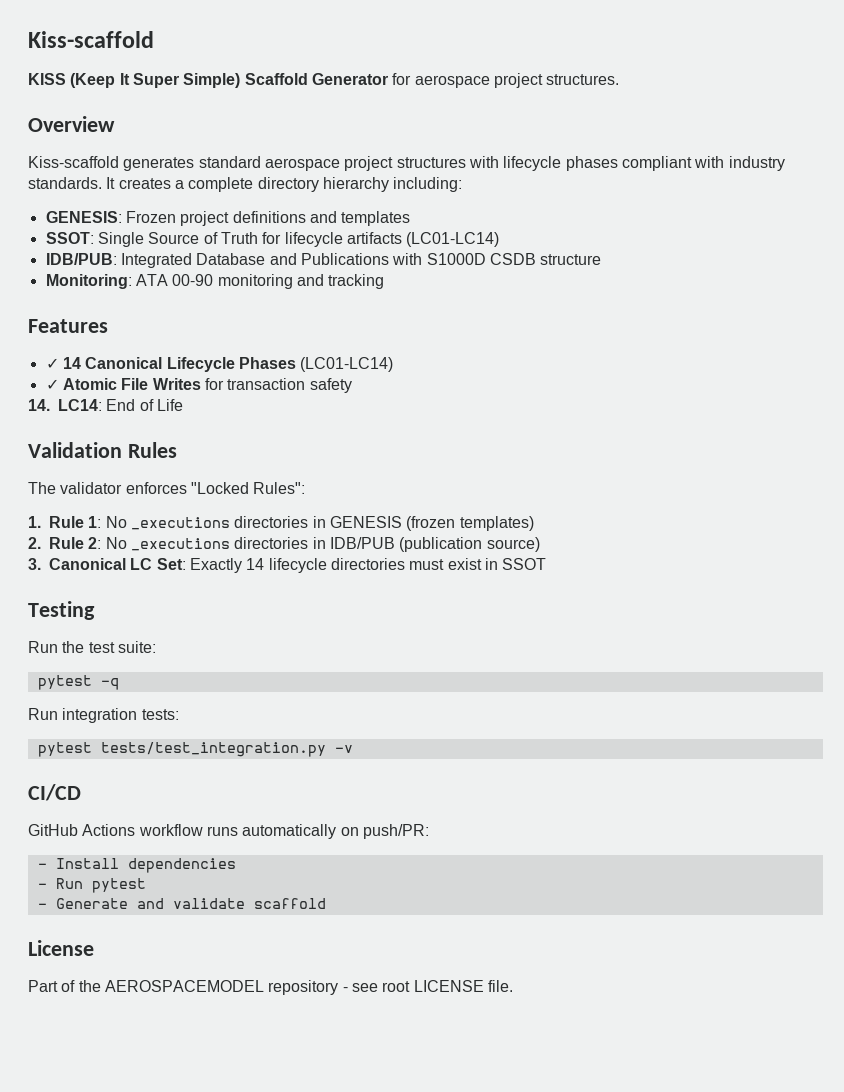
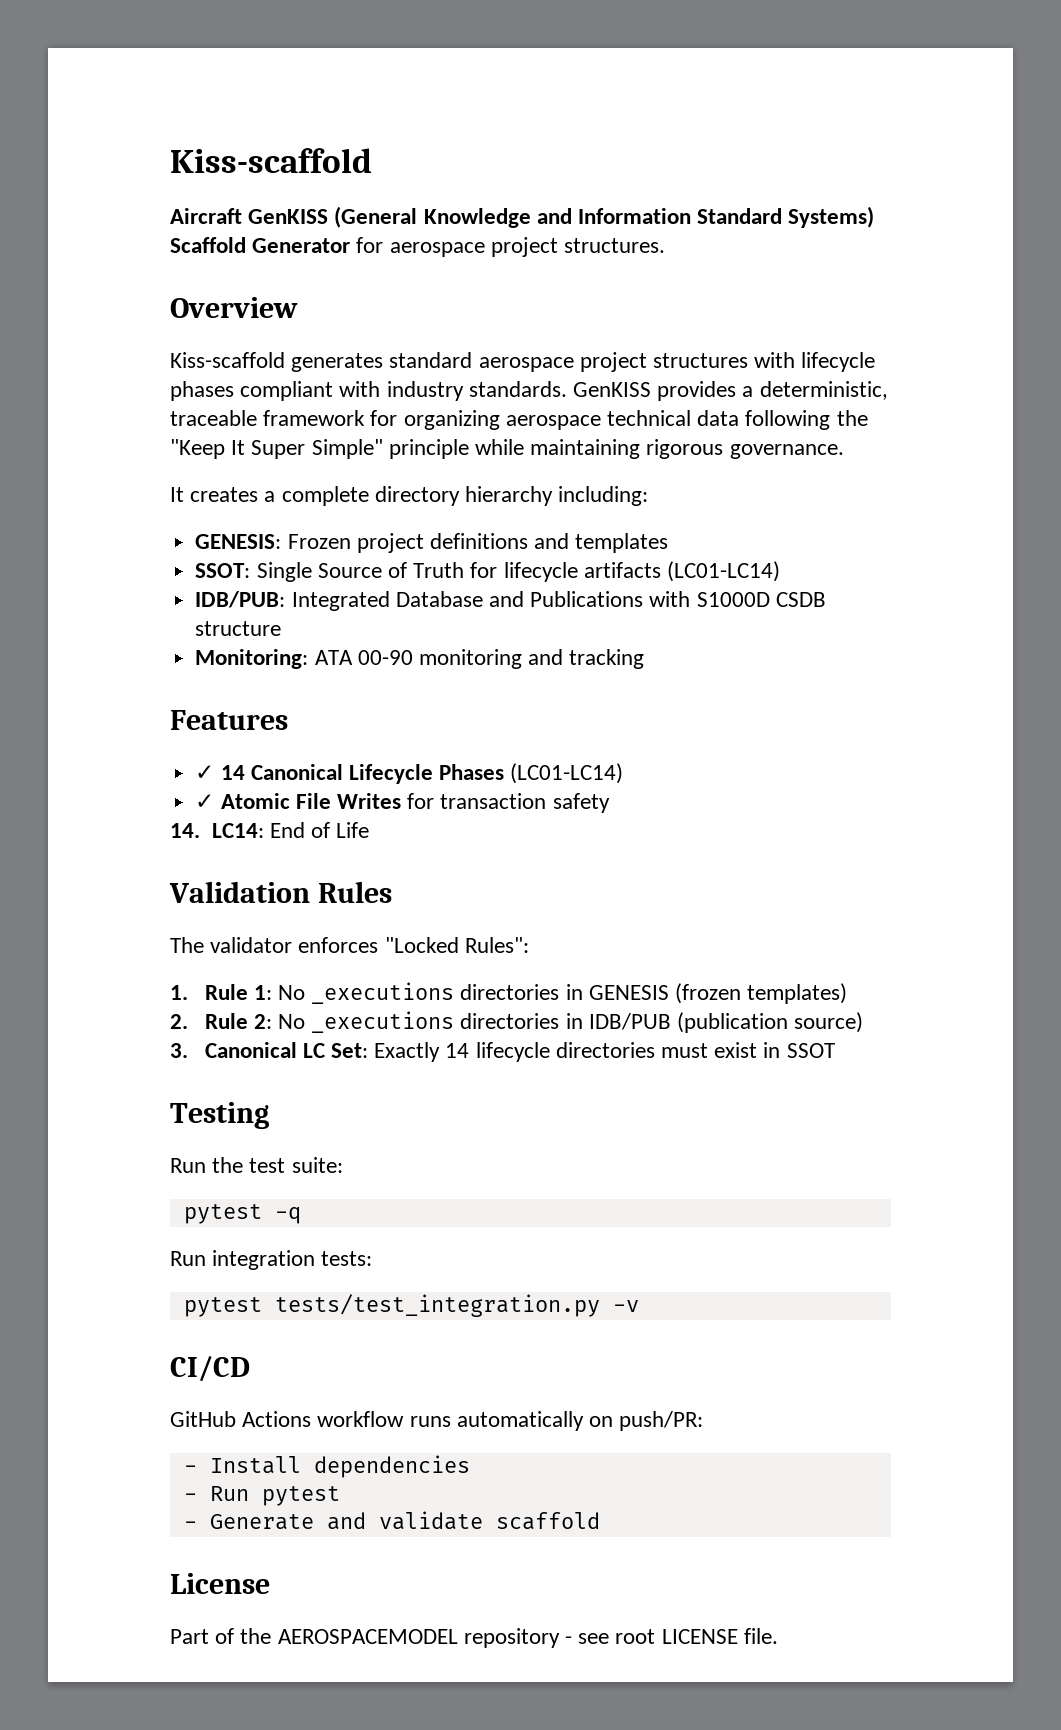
- KISS (Keep It Super Simple) Scaffold Generator for aerospace project structures.
+ Aircraft GenKISS (General Knowledge and Information Standard Systems) Scaffold Generator for aerospace project structures.
- Kiss-scaffold generates standard aerospace project structures with lifecycle phases compliant with industry standards. It creates a complete directory hierarchy including:
+ Kiss-scaffold generates standard aerospace project structures with lifecycle phases compliant with industry standards. GenKISS provides a deterministic, traceable framework for organizing aerospace technical data following the "Keep It Super Simple" principle while maintaining rigorous governance.
+ It creates a complete directory hierarchy including:

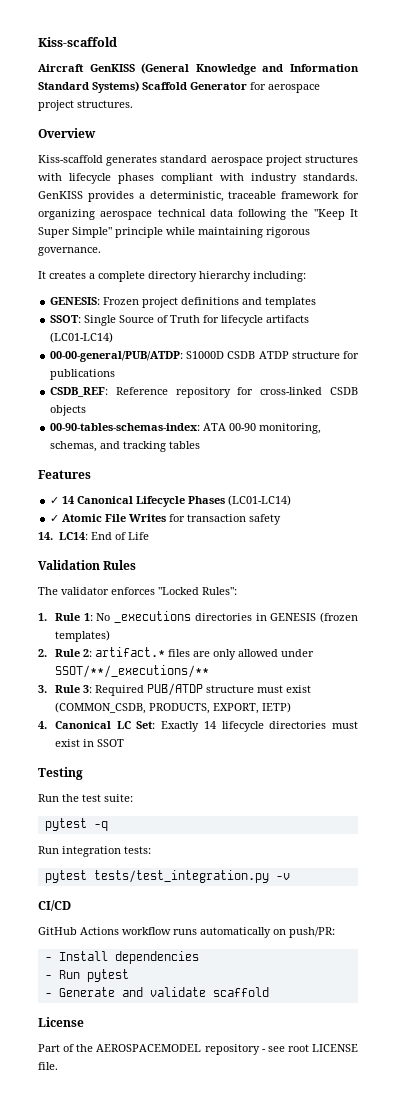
- IDB/PUB: Integrated Database and Publications with S1000D CSDB structure
- Monitoring: ATA 00-90 monitoring and tracking
+ 00-00-general/PUB/ATDP: S1000D CSDB ATDP structure for publications
+ CSDB_REF: Reference repository for cross-linked CSDB objects
+ 00-90-tables-schemas-index: ATA 00-90 monitoring, schemas, and tracking tables
- 2. Rule 2: No _executions directories in IDB/PUB (publication source)
- 3. Canonical LC Set: Exactly 14 lifecycle directories must exist in SSOT
+ 2. Rule 2: artifact.* files are only allowed under SSOT/**/_executions/**
+ 3. Rule 3: Required PUB/ATDP structure must exist (COMMON_CSDB, PRODUCTS, EXPORT, IETP)
+ 4. Canonical LC Set: Exactly 14 lifecycle directories must exist in SSOT

